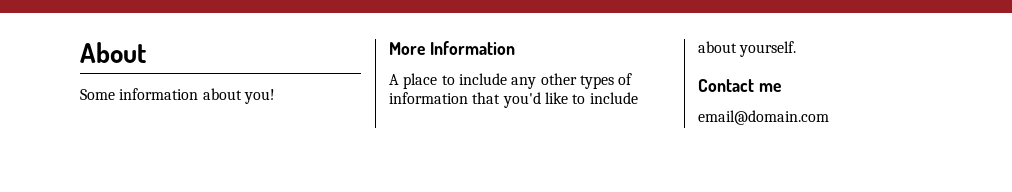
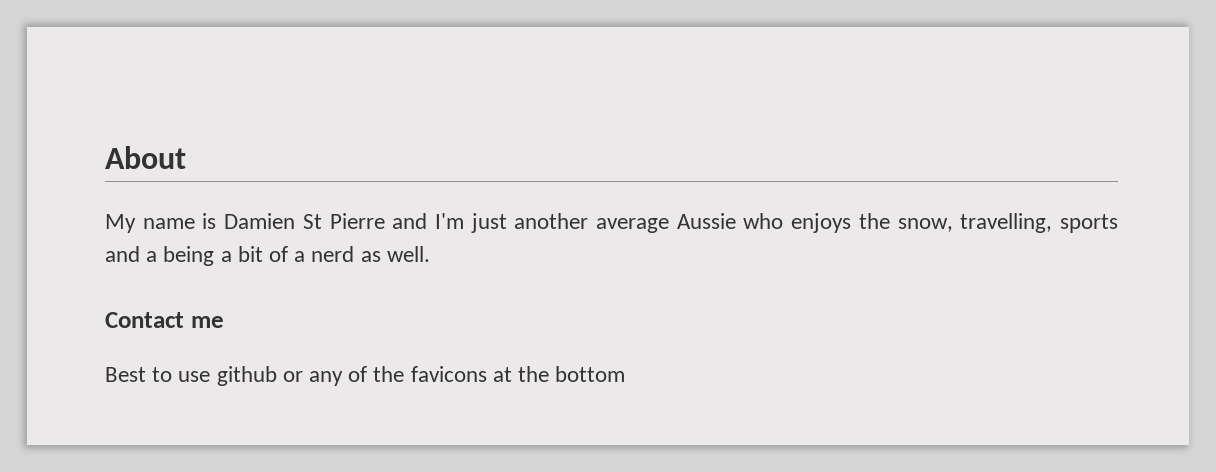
- Some information about you!
- More Information
- A place to include any other types of information that you'd like to include about yourself.
+ My name is Damien St Pierre and I'm just another average Aussie who enjoys the snow, travelling, sports and a being a bit of a nerd as well.
  Contact me
- email@domain.com
+ Best to use github or any of the favicons at the bottom

